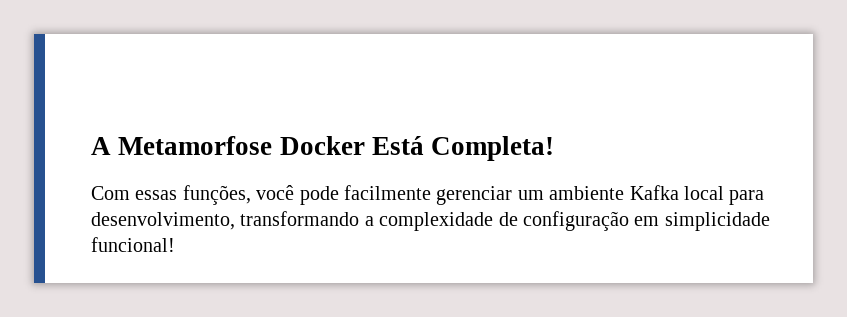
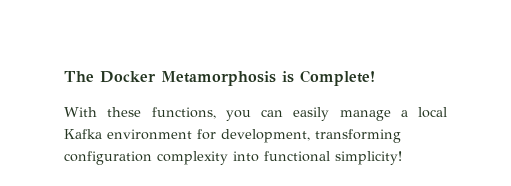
- A Metamorfose Docker Está Completa!
- Com essas funções, você pode facilmente gerenciar um ambiente Kafka local para desenvolvimento, transformando a complexidade de configuração em simplicidade funcional!
+ The Docker Metamorphosis is Complete!
+ With these functions, you can easily manage a local Kafka environment for development, transforming configuration complexity into functional simplicity!

